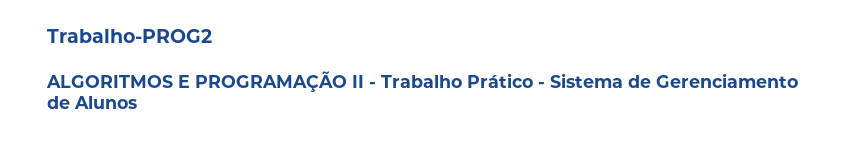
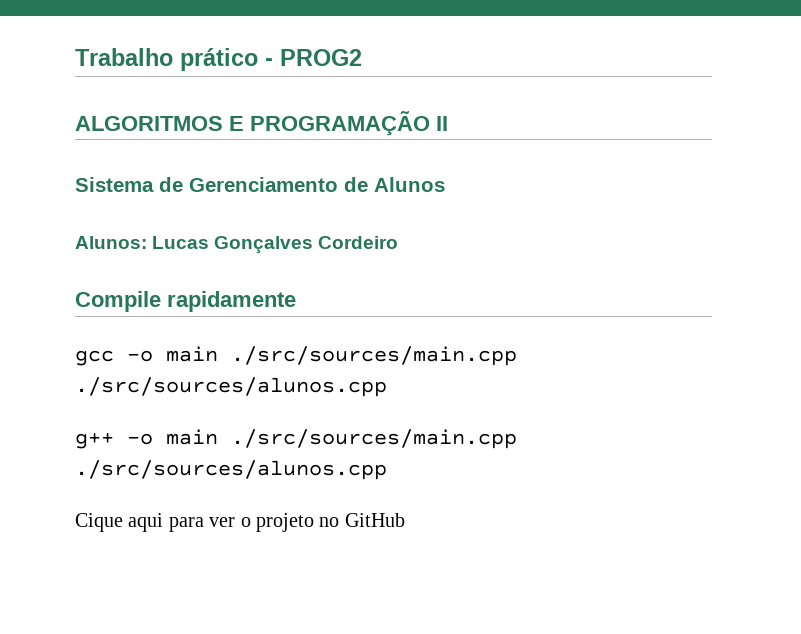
- Trabalho-PROG2
+ Trabalho prático - PROG2
- ALGORITMOS E PROGRAMAÇÃO II - Trabalho Prático - Sistema de Gerenciamento de Alunos
+ ALGORITMOS E PROGRAMAÇÃO II
+ Sistema de Gerenciamento de Alunos
+ Alunos: Lucas Gonçalves Cordeiro
+ Compile rapidamente
+ gcc -o main ./src/sources/main.cpp ./src/sources/alunos.cpp
+ g++ -o main ./src/sources/main.cpp ./src/sources/alunos.cpp
+ Cique aqui para ver o projeto no GitHub

